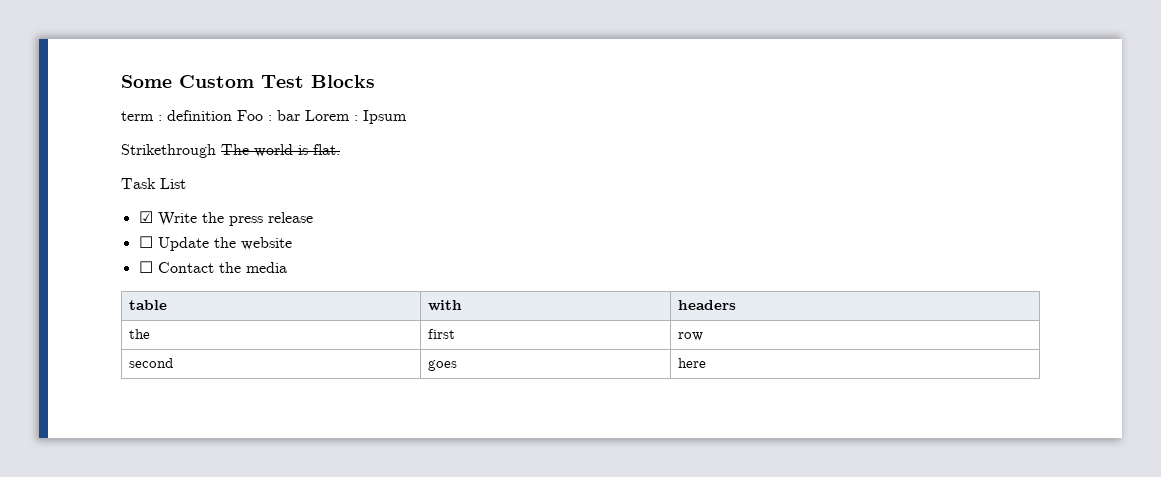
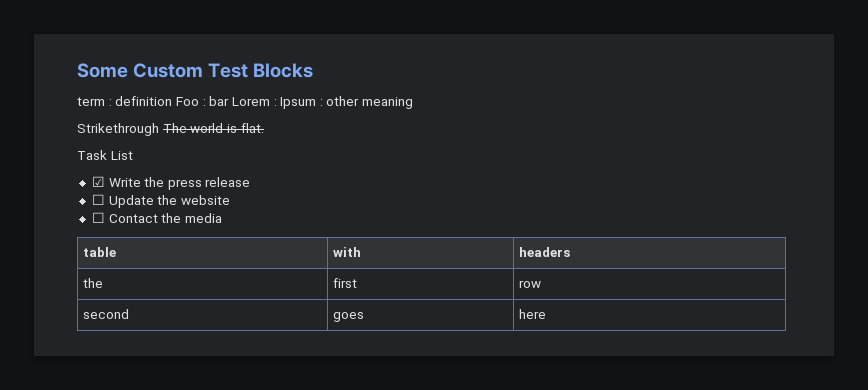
- term : definition Foo : bar Lorem : Ipsum
+ term : definition Foo : bar Lorem : Ipsum : other meaning

